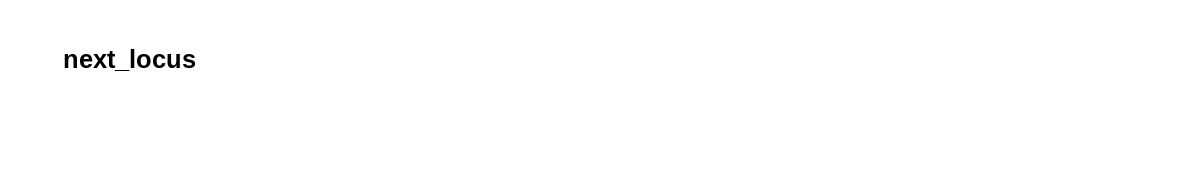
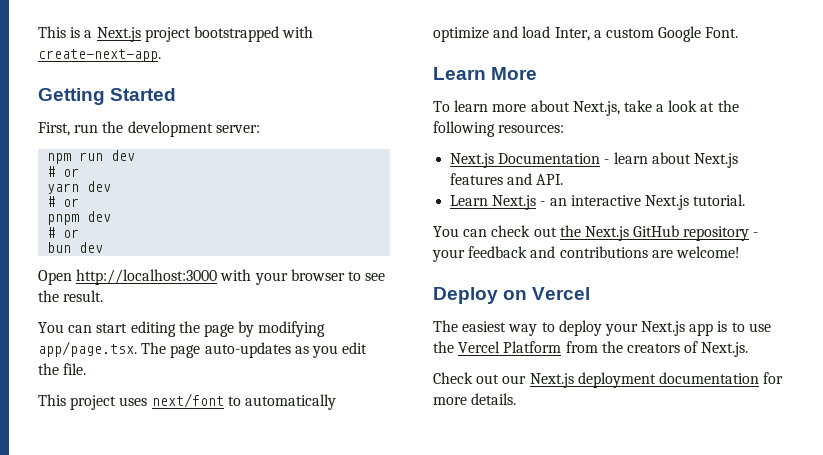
- next_locus
+ This is a Next.js project bootstrapped with create-next-app.
+ Getting Started
+ First, run the development server:
+ npm run dev
+ # or
+ yarn dev
+ # or
+ pnpm dev
+ # or
+ bun dev
+ Open http://localhost:3000 with your browser to see the result.
+ You can start editing the page by modifying app/page.tsx. The page auto-updates as you edit the file.
+ This project uses next/font to automatically optimize and load Inter, a custom Google Font.
+ Learn More
+ To learn more about Next.js, take a look at the following resources:
+ Next.js Documentation - learn about Next.js features and API.
+ Learn Next.js - an interactive Next.js tutorial.
+ You can check out the Next.js GitHub repository - your feedback and contributions are welcome!
+ Deploy on Vercel
+ The easiest way to deploy your Next.js app is to use the Vercel Platform from the creators of Next.js.
+ Check out our Next.js deployment documentation for more details.

